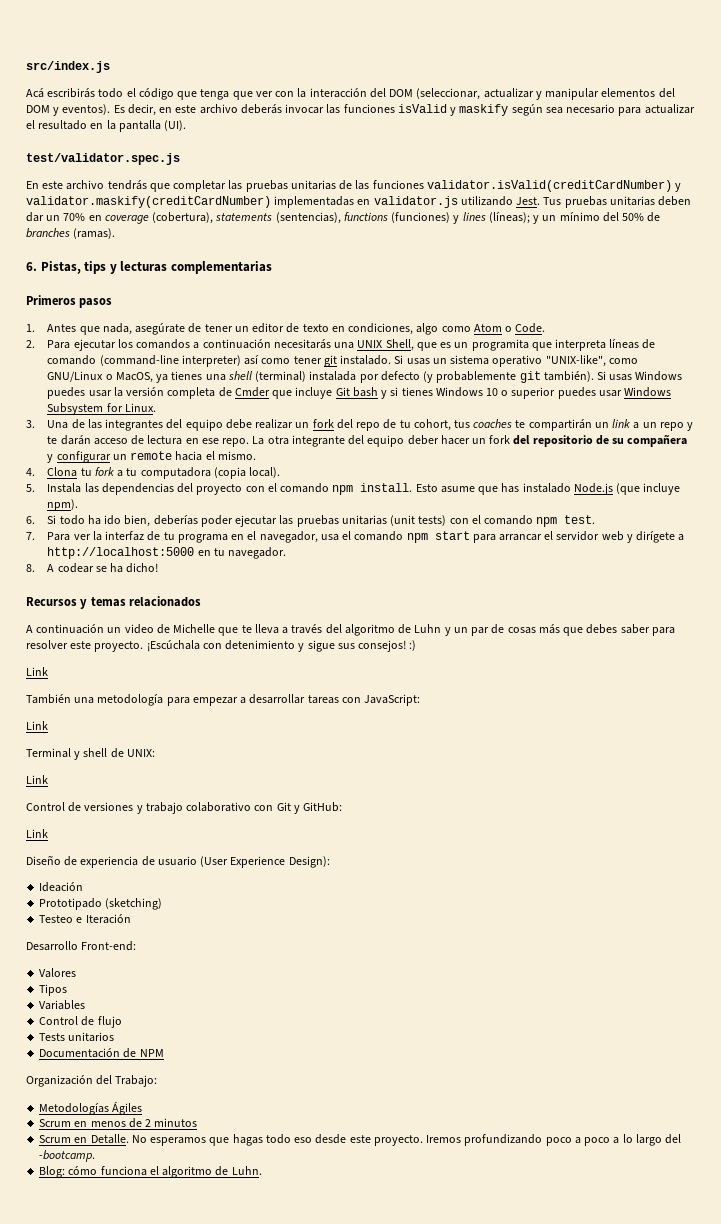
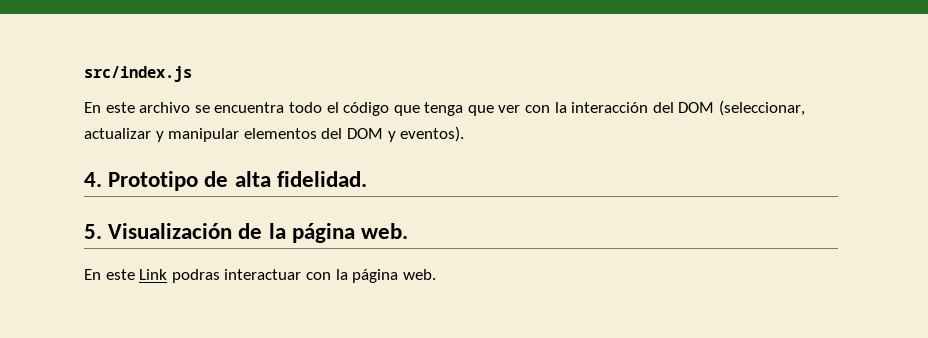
- Acá escribirás todo el código que tenga que ver con la interacción del DOM (seleccionar, actualizar y manipular elementos del DOM y eventos). Es decir, en este archivo deberás invocar las funciones isValid y maskify según sea necesario para actualizar el resultado en la pantalla (UI).
- test/validator.spec.js
- En este archivo tendrás que completar las pruebas unitarias de las funciones validator.isValid(creditCardNumber) y validator.maskify(creditCardNumber) implementadas en validator.js utilizando Jest. Tus pruebas unitarias deben dar un 70% en coverage (cobertura), statements (sentencias), functions (funciones) y lines (líneas); y un mínimo del 50% de branches (ramas).
- 6. Pistas, tips y lecturas complementarias
- Primeros pasos
- 1. Antes que nada, asegúrate de tener un editor de texto en condiciones, algo como Atom o Code.
- 2. Para ejecutar los comandos a continuación necesitarás una UNIX Shell, que es un programita que interpreta líneas de comando (command-line interpreter) así como tener git instalado. Si usas un sistema operativo "UNIX-like", como GNU/Linux o MacOS, ya tienes una shell (terminal) instalada por defecto (y probablemente git también). Si usas Windows puedes usar la versión completa de Cmder que incluye Git bash y si tienes Windows 10 o superior puedes usar Windows Subsystem for Linux.
- 3. Una de las integrantes del equipo debe realizar un fork del repo de tu cohort, tus coaches te compartirán un link a un repo y te darán acceso de lectura en ese repo. La otra integrante del equipo deber hacer un fork del repositorio de su compañera y configurar un remote hacia el mismo.
- 4. Clona tu fork a tu computadora (copia local).
- 5. Instala las dependencias del proyecto con el comando npm install. Esto asume que has instalado Node.js (que incluye npm).
- 6. Si todo ha ido bien, deberías poder ejecutar las pruebas unitarias (unit tests) con el comando npm test.
- 7. Para ver la interfaz de tu programa en el navegador, usa el comando npm start para arrancar el servidor web y dirígete a http://localhost:5000 en tu navegador.
- 8. A codear se ha dicho!
- Recursos y temas relacionados
- A continuación un video de Michelle que te lleva a través del algoritmo de Luhn y un par de cosas más que debes saber para resolver este proyecto. ¡Escúchala con detenimiento y sigue sus consejos! :)
- Link
- También una metodología para empezar a desarrollar tareas con JavaScript:
- Link
- Terminal y shell de UNIX:
- Link
- Control de versiones y trabajo colaborativo con Git y GitHub:
- Link
- Diseño de experiencia de usuario (User Experience Design):
- Ideación
- Prototipado (sketching)
- Testeo e Iteración
- Desarrollo Front-end:
- Valores
- Tipos
- Variables
- Control de flujo
- Tests unitarios
- Documentación de NPM
- Organización del Trabajo:
- Metodologías Ágiles
- Scrum en menos de 2 minutos
- Scrum en Detalle. No esperamos que hagas todo eso desde este proyecto. Iremos profundizando poco a poco a lo largo del -bootcamp.
- Blog: cómo funciona el algoritmo de Luhn.
+ En este archivo se encuentra todo el código que tenga que ver con la interacción del DOM (seleccionar, actualizar y manipular elementos del DOM y eventos).
+ 4. Prototipo de alta fidelidad.
+ 5. Visualización de la página web.
+ En este Link podras interactuar con la página web.

